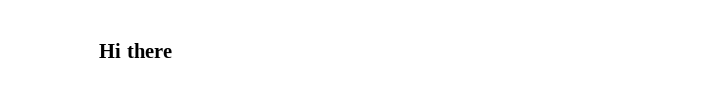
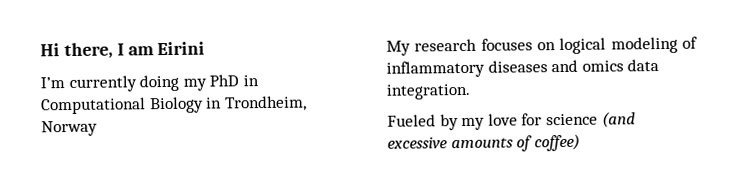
- Hi there
+ Hi there, I am Eirini
+ I’m currently doing my PhD in Computational Biology in Trondheim, Norway
+ My research focuses on logical modeling of inflammatory diseases and omics data integration.
+ Fueled by my love for science (and excessive amounts of coffee)

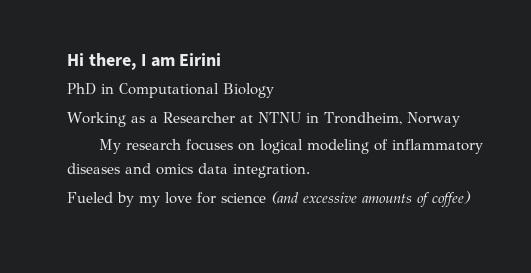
- I’m currently doing my PhD in Computational Biology in Trondheim, Norway
+ PhD in Computational Biology
+ Working as a Researcher at NTNU in Trondheim, Norway

